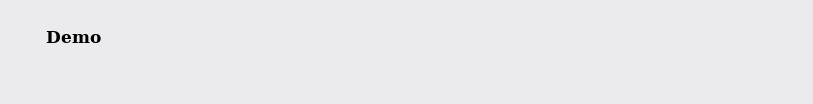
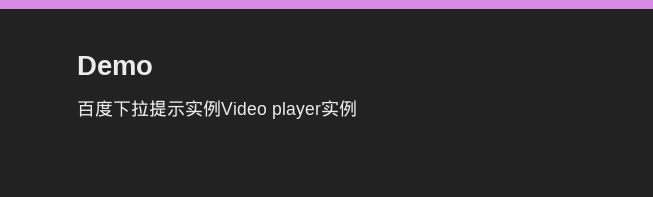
+ 百度下拉提示实例Video player实例

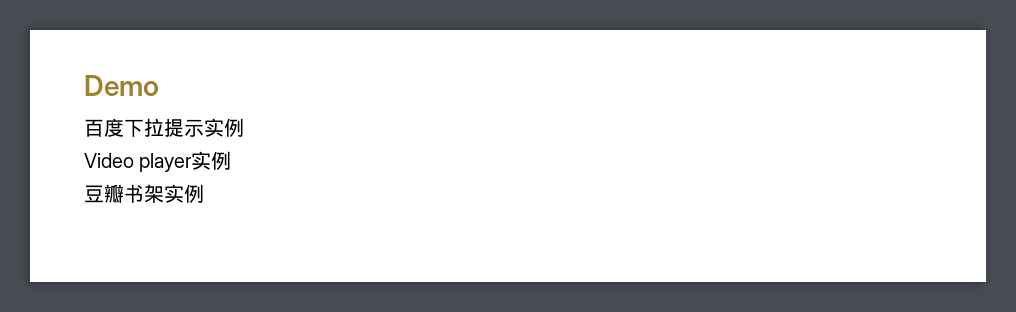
- 百度下拉提示实例Video player实例
+ 百度下拉提示实例
+ Video player实例
+ 豆瓣书架实例

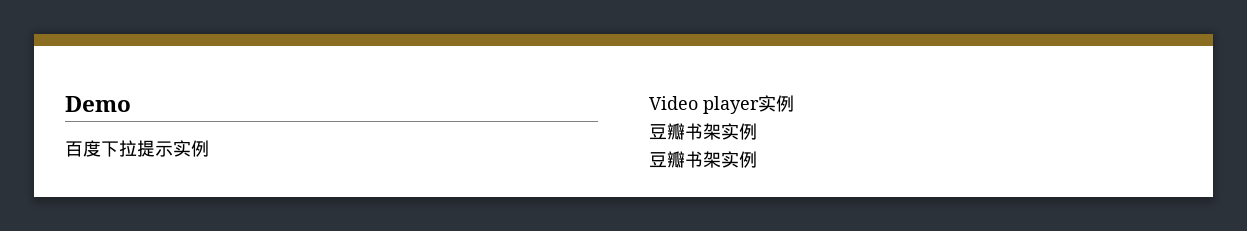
  Video player实例
+ 豆瓣书架实例

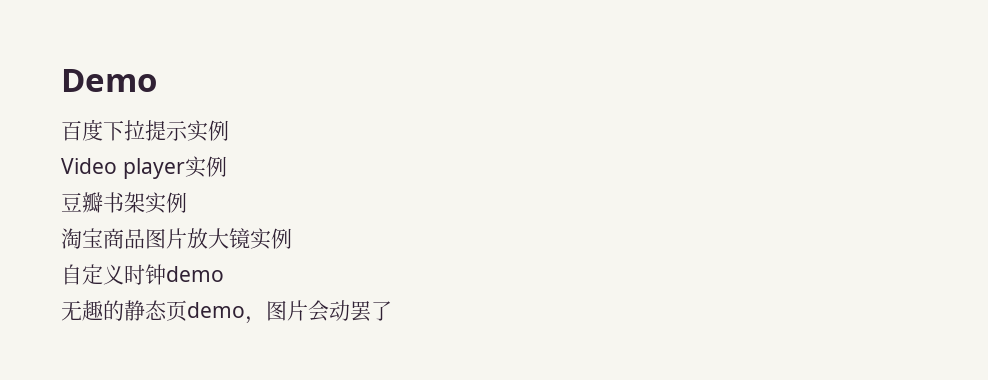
  Video player实例
  豆瓣书架实例
- 豆瓣书架实例
+ 淘宝商品图片放大镜实例
+ 自定义时钟demo
+ 无趣的静态页demo，图片会动罢了

